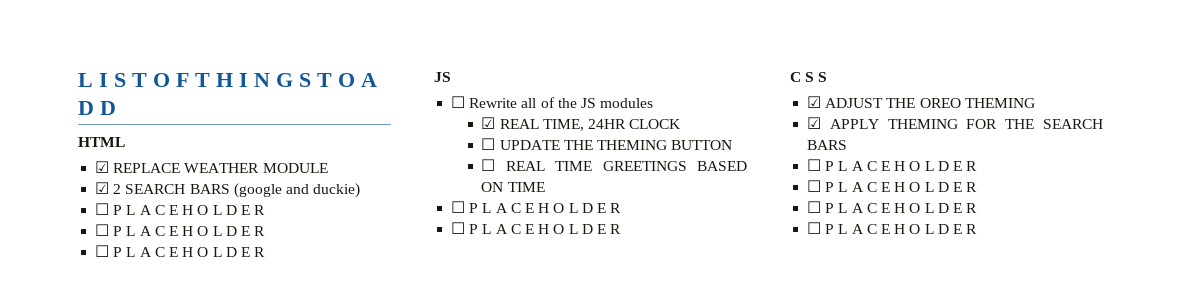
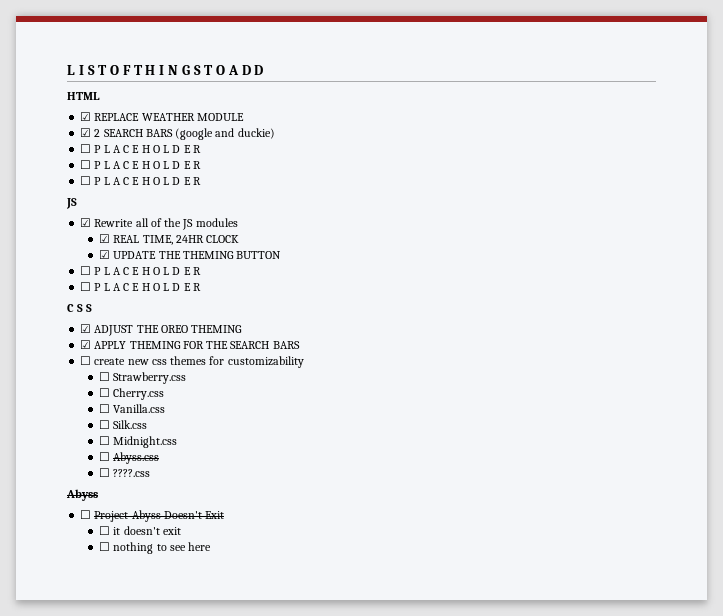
- ☐ Rewrite all of the JS modules
+ ☑ Rewrite all of the JS modules
- ☐ UPDATE THE THEMING BUTTON
+ ☑ UPDATE THE THEMING BUTTON
- ☐ REAL TIME GREETINGS BASED ON TIME
  ☑ APPLY THEMING FOR THE SEARCH BARS
- ☐ P L A C E H O L D E R
- ☐ P L A C E H O L D E R
- ☐ P L A C E H O L D E R
- ☐ P L A C E H O L D E R
+ ☐ create new css themes for customizability
+ ☐ Strawberry.css
+ ☐ Cherry.css
+ ☐ Vanilla.css
+ ☐ Silk.css
+ ☐ Midnight.css
+ ☐ Abyss.css
+ ☐ ????.css
+ Abyss
+ ☐ Project Abyss Doesn't Exit
+ ☐ it doesn't exit
+ ☐ nothing to see here

